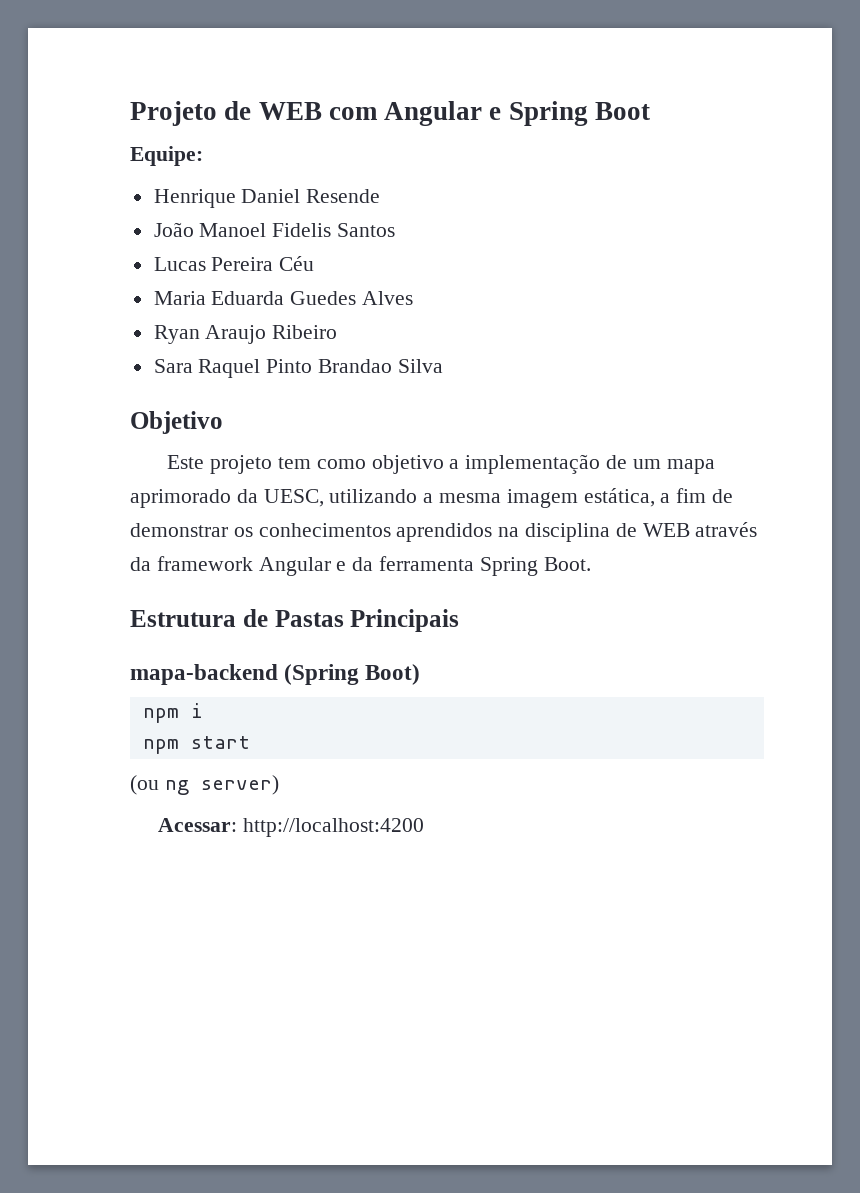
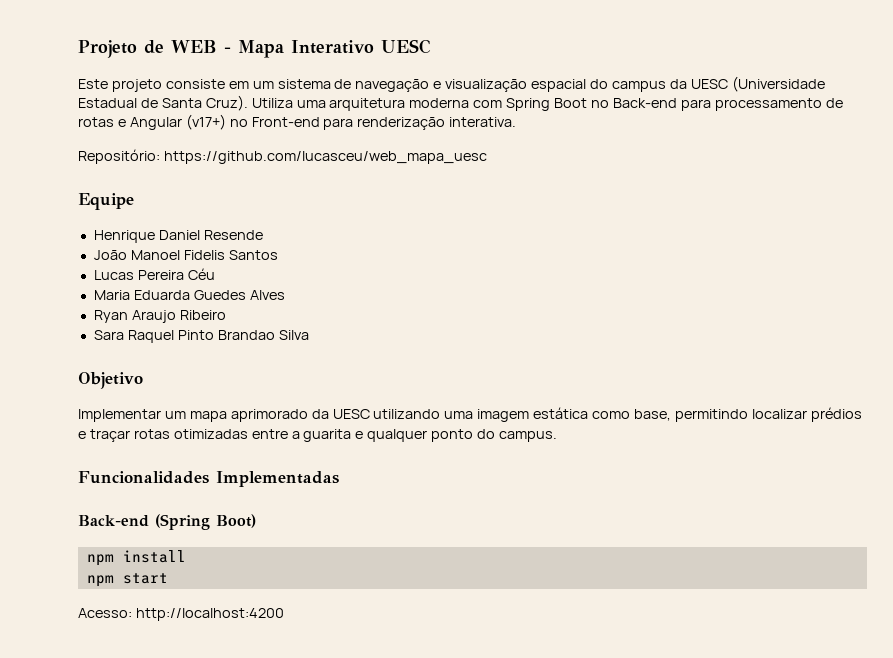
- Projeto de WEB com Angular e Spring Boot
- Equipe:
+ Projeto de WEB - Mapa Interativo UESC
+ Este projeto consiste em um sistema de navegação e visualização espacial do campus da UESC (Universidade Estadual de Santa Cruz). Utiliza uma arquitetura moderna com Spring Boot no Back-end para processamento de rotas e Angular (v17+) no Front-end para renderização interativa.
+ Repositório: https://github.com/lucasceu/web_mapa_uesc
+ Equipe
- Este projeto tem como objetivo a implementação de um mapa aprimorado da UESC, utilizando a mesma imagem estática, a fim de demonstrar os conhecimentos aprendidos na disciplina de WEB através da framework Angular e da ferramenta Spring Boot.
- Estrutura de Pastas Principais
- mapa-backend (Spring Boot)
+ Implementar um mapa aprimorado da UESC utilizando uma imagem estática como base, permitindo localizar prédios e traçar rotas otimizadas entre a guarita e qualquer ponto do campus.
+ Funcionalidades Implementadas
+ Back-end (Spring Boot)
- npm i
+ npm install
- (ou ng server)
- Acessar: http://localhost:4200
+ Acesso: http://localhost:4200

